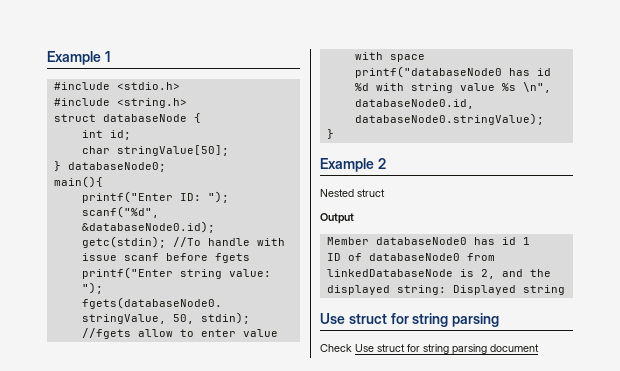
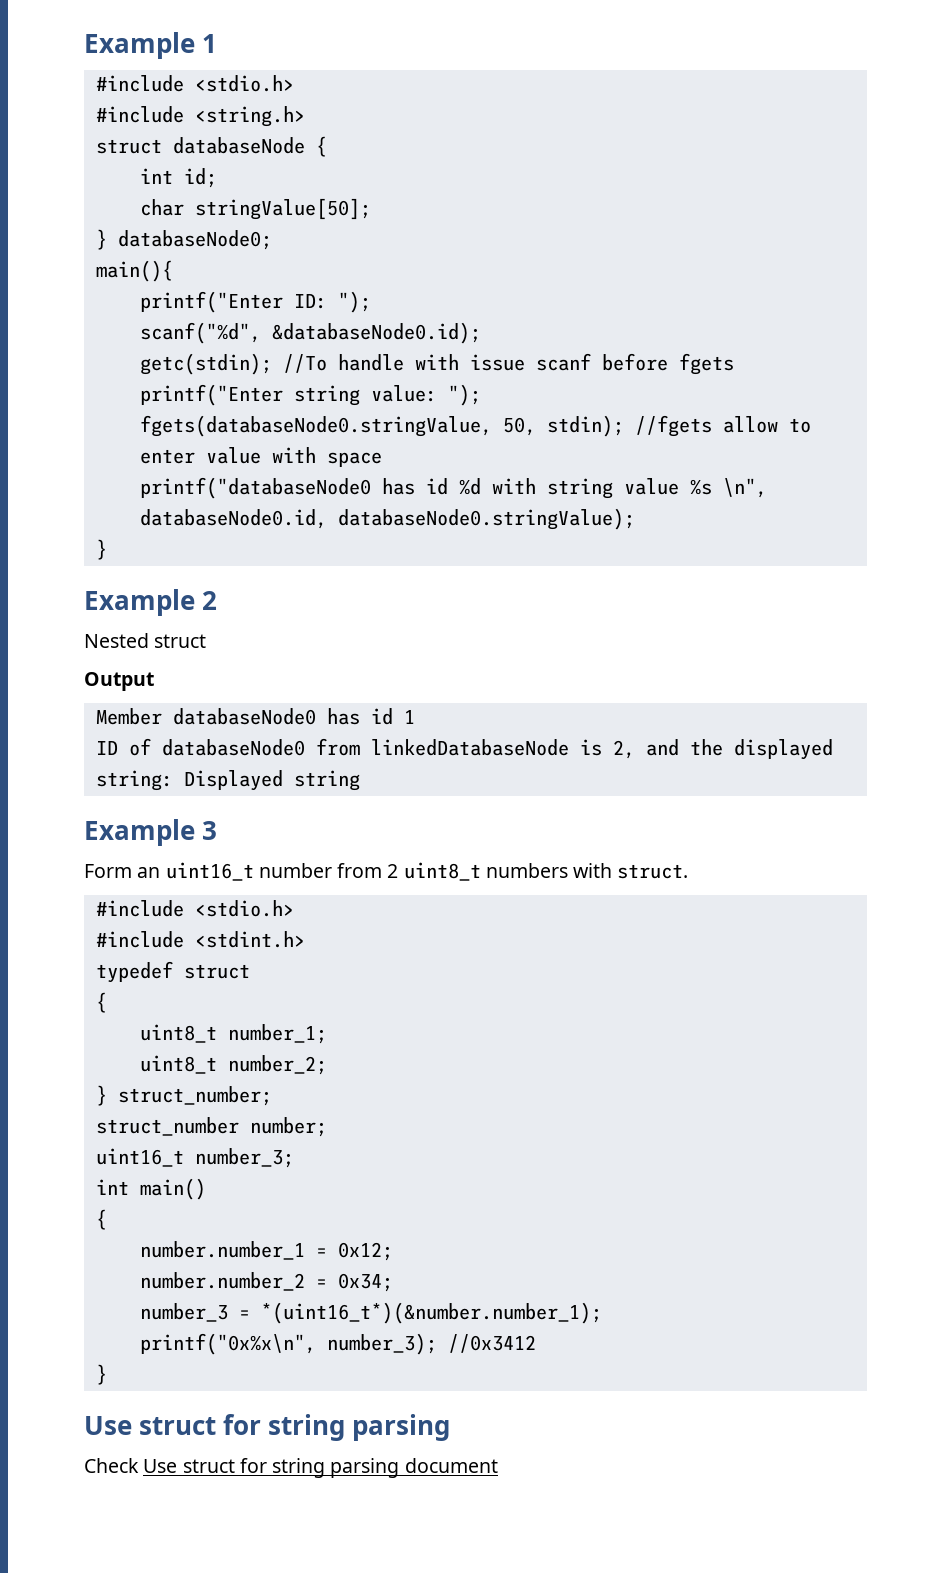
+ Example 3
+ Form an uint16_t number from 2 uint8_t numbers with struct.
+ #include <stdio.h>
+ #include <stdint.h>
+ typedef struct
+ {
+ uint8_t number_1;
+ uint8_t number_2;
+ } struct_number;
+ struct_number number;
+ uint16_t number_3;
+ int main()
+ {
+ number.number_1 = 0x12;
+ number.number_2 = 0x34;
+ number_3 = *(uint16_t*)(&number.number_1);
+ printf("0x%x\n", number_3); //0x3412
+ }

